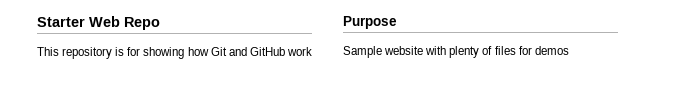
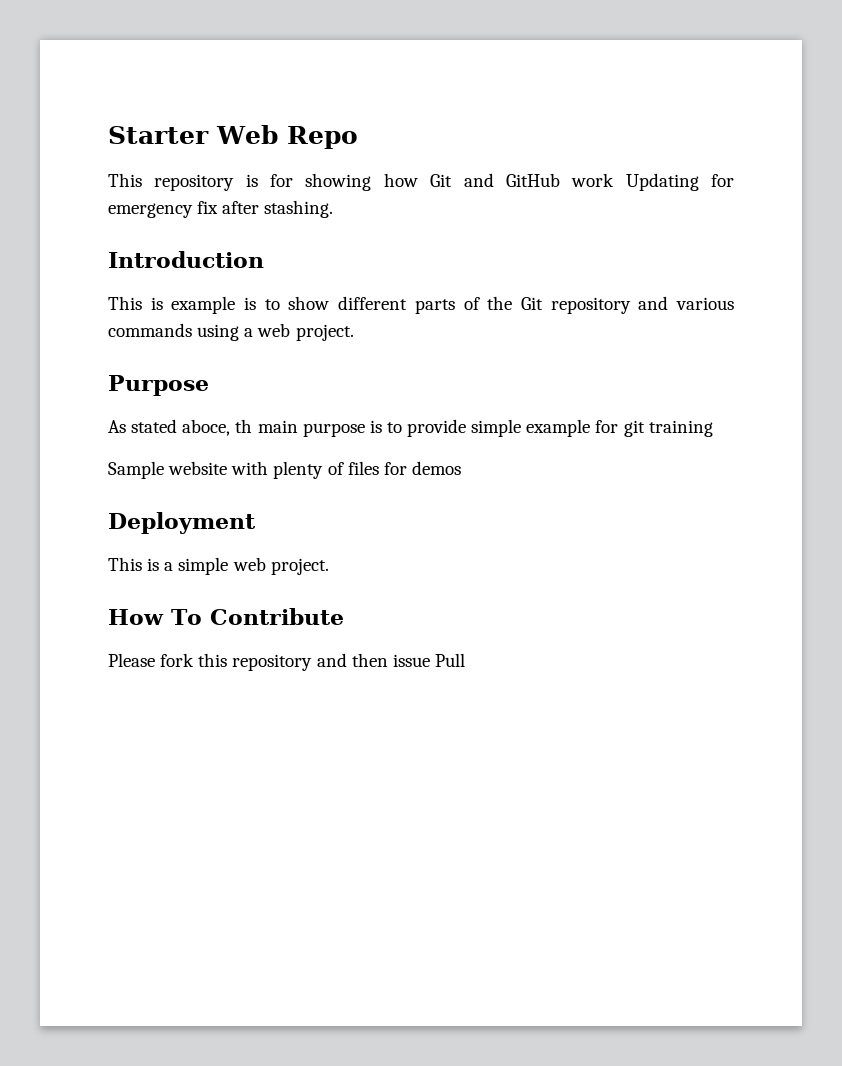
- This repository is for showing how Git and GitHub work
+ This repository is for showing how Git and GitHub work Updating for emergency fix after stashing.
+ Introduction
+ This is example is to show different parts of the Git repository and various commands using a web project.
  Purpose
+ As stated aboce, th main purpose is to provide simple example for git training
+ Deployment
+ This is a simple web project.
+ How To Contribute
+ Please fork this repository and then issue Pull

